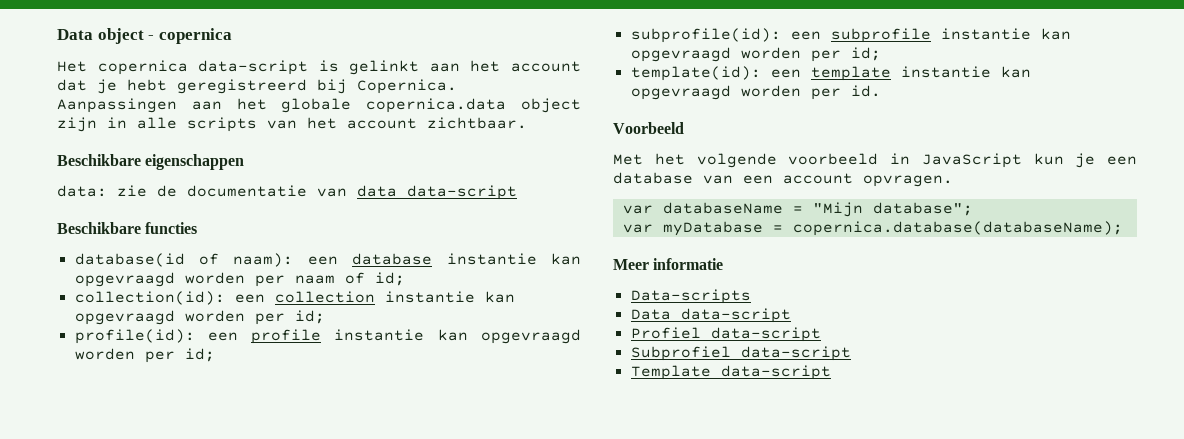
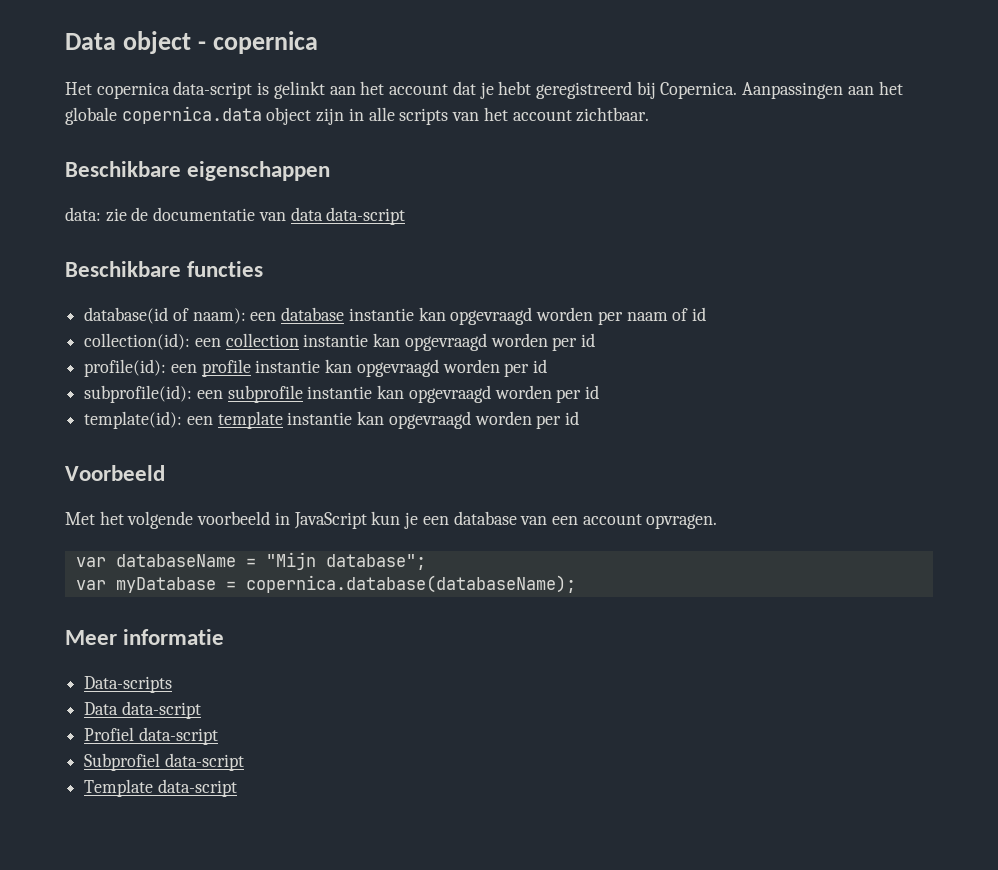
- database(id of naam): een database instantie kan opgevraagd worden per naam of id;
+ database(id of naam): een database instantie kan opgevraagd worden per naam of id
- collection(id): een collection instantie kan opgevraagd worden per id;
+ collection(id): een collection instantie kan opgevraagd worden per id
- profile(id): een profile instantie kan opgevraagd worden per id;
+ profile(id): een profile instantie kan opgevraagd worden per id
- subprofile(id): een subprofile instantie kan opgevraagd worden per id;
+ subprofile(id): een subprofile instantie kan opgevraagd worden per id
- template(id): een template instantie kan opgevraagd worden per id.
+ template(id): een template instantie kan opgevraagd worden per id

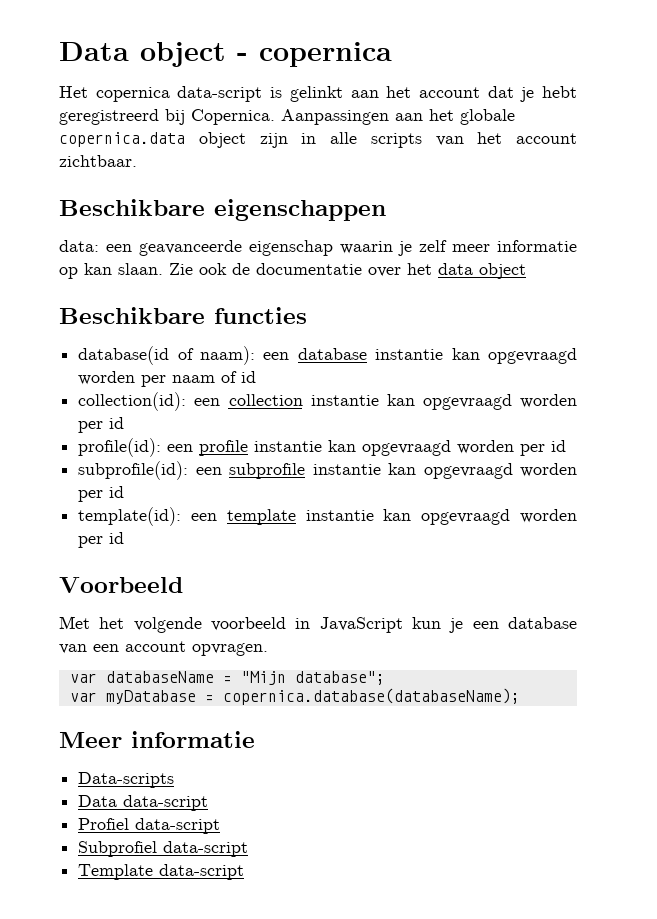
- data: zie de documentatie van data data-script
+ data: een geavanceerde eigenschap waarin je zelf meer informatie op kan slaan. Zie ook de documentatie over het data object

